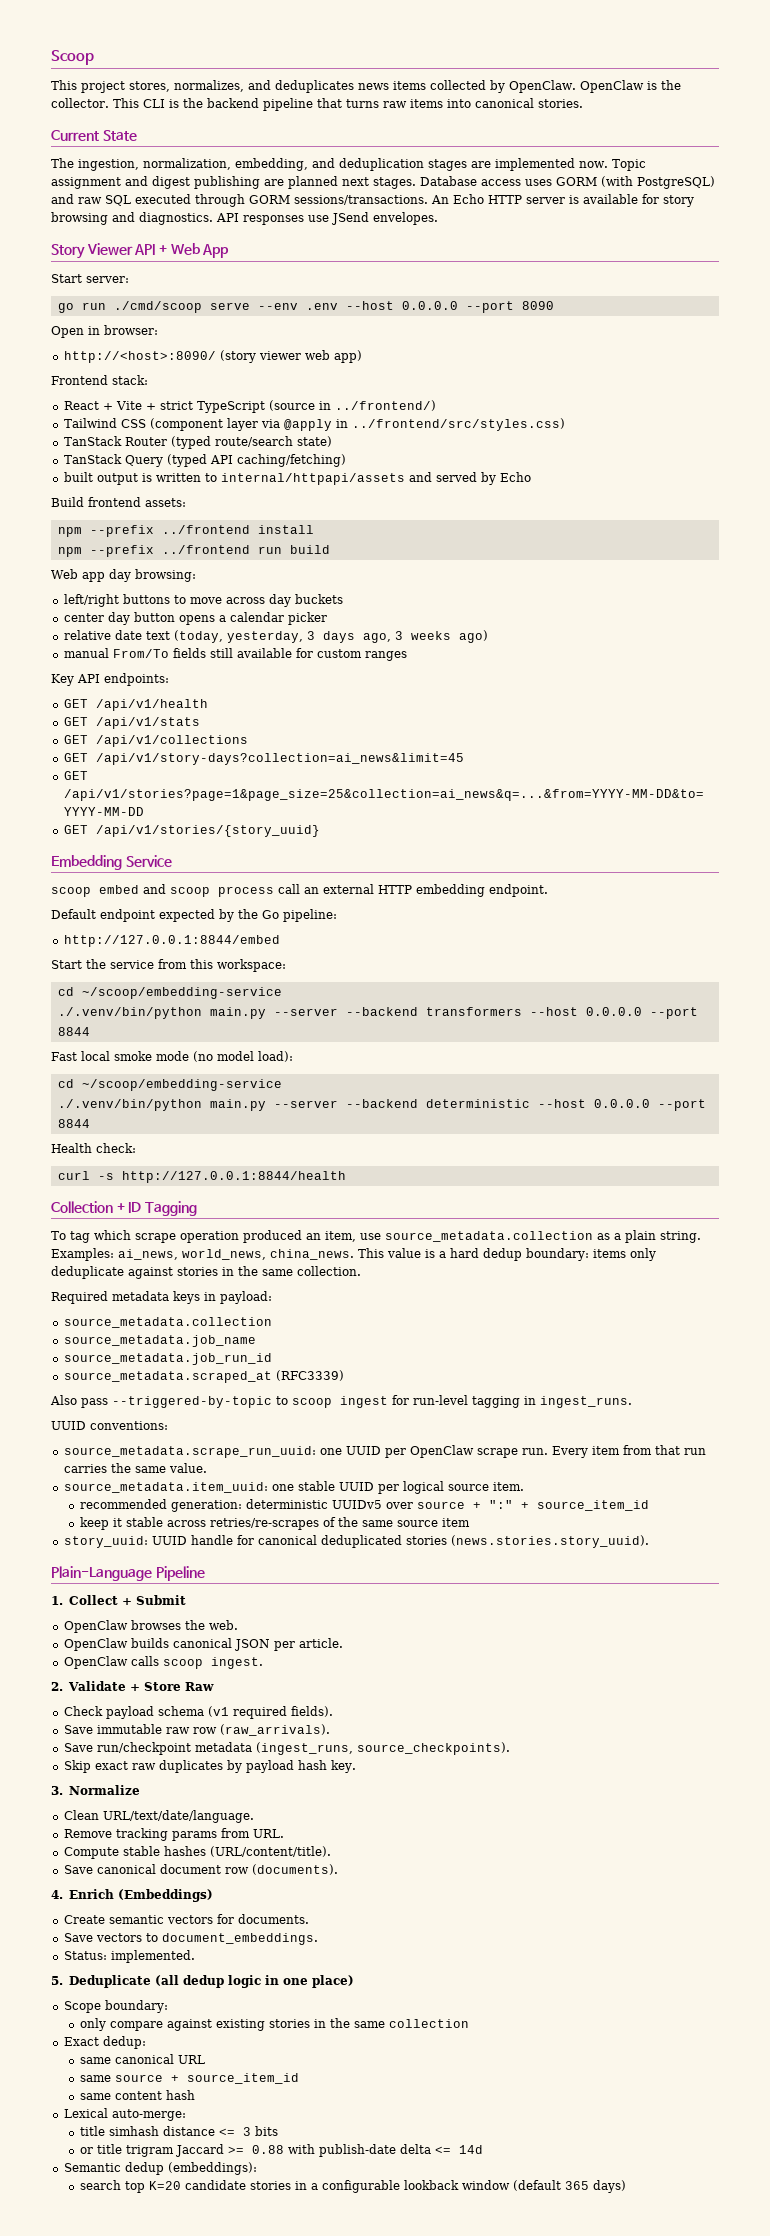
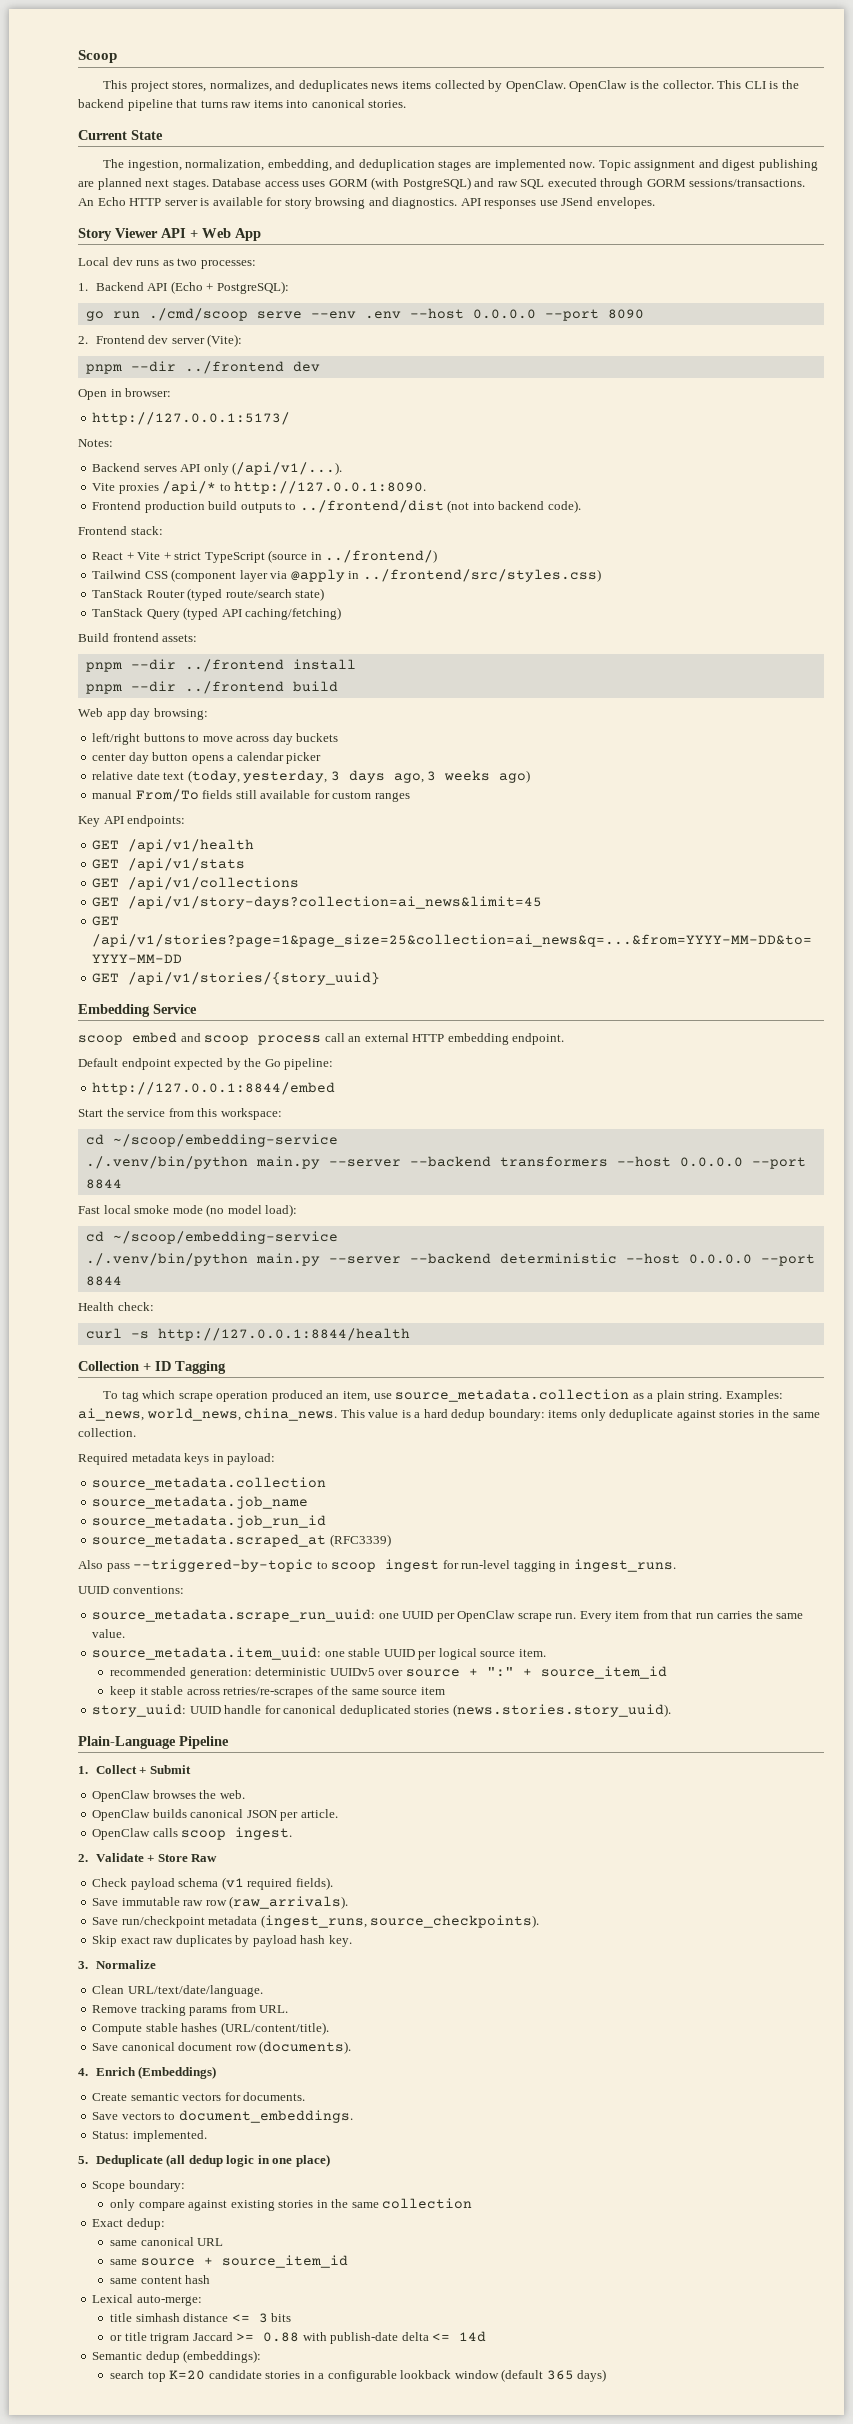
- Start server:
+ Local dev runs as two processes:
+ 1. Backend API (Echo + PostgreSQL):
+ 2. Frontend dev server (Vite):
+ pnpm --dir ../frontend dev
  Open in browser:
- http://<host>:8090/ (story viewer web app)
+ http://127.0.0.1:5173/
+ Notes:
+ Backend serves API only (/api/v1/...).
+ Vite proxies /api/* to http://127.0.0.1:8090.
+ Frontend production build outputs to ../frontend/dist (not into backend code).
- built output is written to internal/httpapi/assets and served by Echo
- npm --prefix ../frontend install
+ pnpm --dir ../frontend install
- npm --prefix ../frontend run build
+ pnpm --dir ../frontend build

